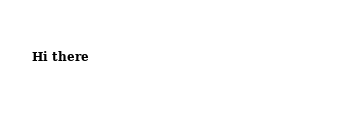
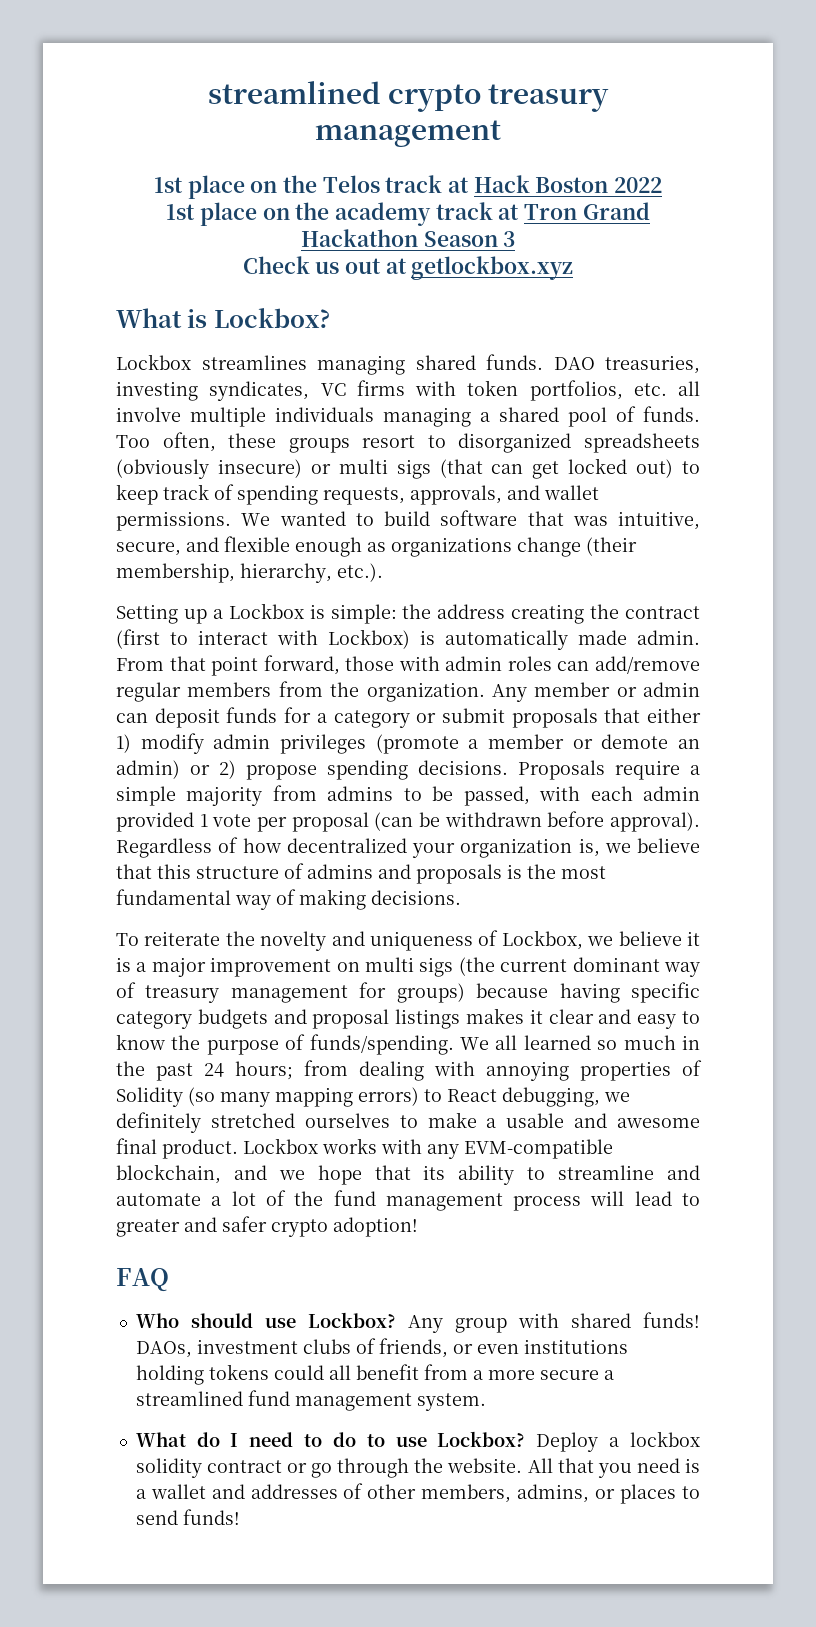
- Hi there
+ streamlined crypto treasury management
+ 1st place on the Telos track at Hack Boston 2022
+ 1st place on the academy track at Tron Grand Hackathon Season 3
+ Check us out at getlockbox.xyz
+ What is Lockbox?
+ Lockbox streamlines managing shared funds. DAO treasuries, investing syndicates, VC firms with token portfolios, etc. all involve multiple individuals managing a shared pool of funds. Too often, these groups resort to disorganized spreadsheets (obviously insecure) or multi sigs (that can get locked out) to keep track of spending requests, approvals, and wallet permissions. We wanted to build software that was intuitive, secure, and flexible enough as organizations change (their membership, hierarchy, etc.).
+ Setting up a Lockbox is simple: the address creating the contract (first to interact with Lockbox) is automatically made admin. From that point forward, those with admin roles can add/remove regular members from the organization. Any member or admin can deposit funds for a category or submit proposals that either 1) modify admin privileges (promote a member or demote an admin) or 2) propose spending decisions. Proposals require a simple majority from admins to be passed, with each admin provided 1 vote per proposal (can be withdrawn before approval). Regardless of how decentralized your organization is, we believe that this structure of admins and proposals is the most fundamental way of making decisions.
+ To reiterate the novelty and uniqueness of Lockbox, we believe it is a major improvement on multi sigs (the current dominant way of treasury management for groups) because having specific category budgets and proposal listings makes it clear and easy to know the purpose of funds/spending. We all learned so much in the past 24 hours; from dealing with annoying properties of Solidity (so many mapping errors) to React debugging, we definitely stretched ourselves to make a usable and awesome final product. Lockbox works with any EVM-compatible blockchain, and we hope that its ability to streamline and automate a lot of the fund management process will lead to greater and safer crypto adoption!
+ FAQ
+ Who should use Lockbox? Any group with shared funds! DAOs, investment clubs of friends, or even institutions holding tokens could all benefit from a more secure a streamlined fund management system.
+ What do I need to do to use Lockbox? Deploy a lockbox solidity contract or go through the website. All that you need is a wallet and addresses of other members, admins, or places to send funds!

